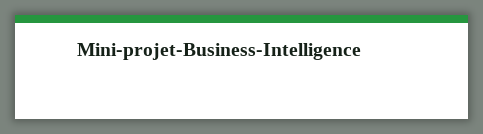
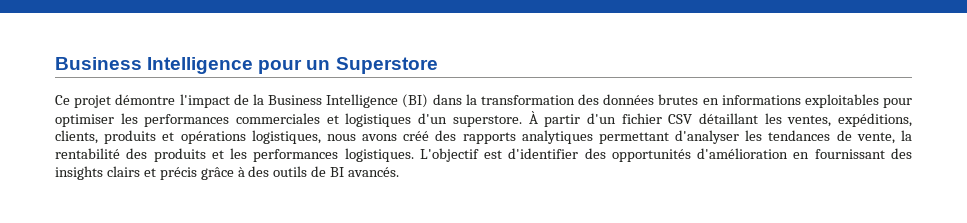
- Mini-projet-Business-Intelligence
+ Business Intelligence pour un Superstore
+ Ce projet démontre l'impact de la Business Intelligence (BI) dans la transformation des données brutes en informations exploitables pour optimiser les performances commerciales et logistiques d'un superstore. À partir d'un fichier CSV détaillant les ventes, expéditions, clients, produits et opérations logistiques, nous avons créé des rapports analytiques permettant d'analyser les tendances de vente, la rentabilité des produits et les performances logistiques. L'objectif est d'identifier des opportunités d'amélioration en fournissant des insights clairs et précis grâce à des outils de BI avancés.

